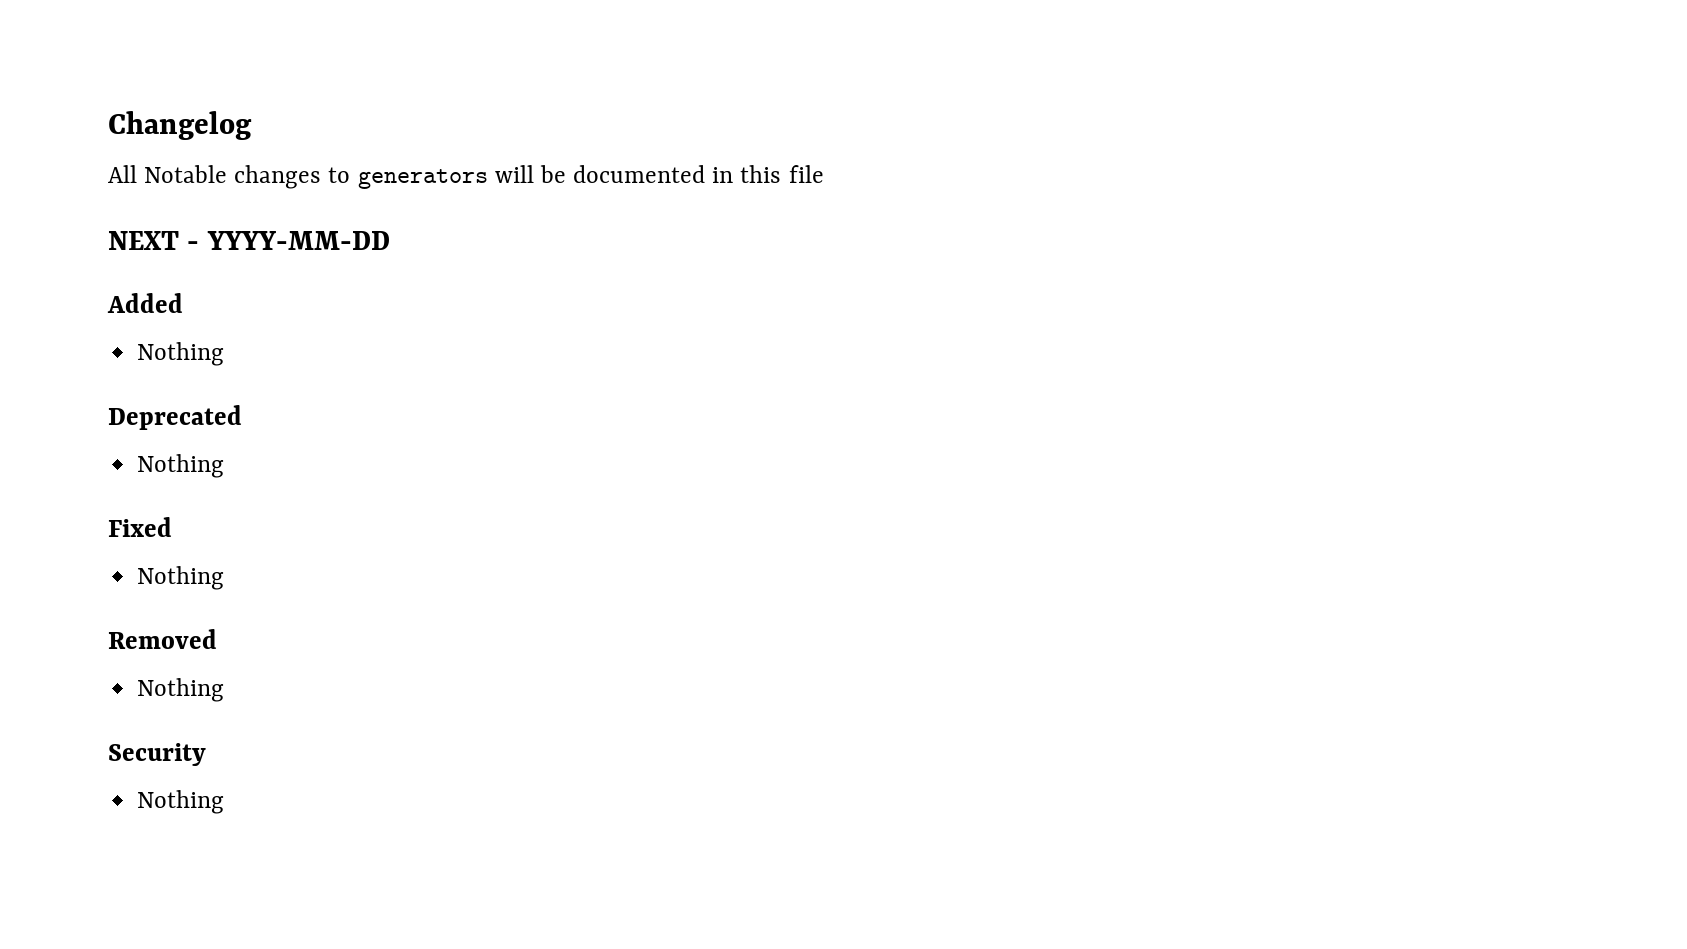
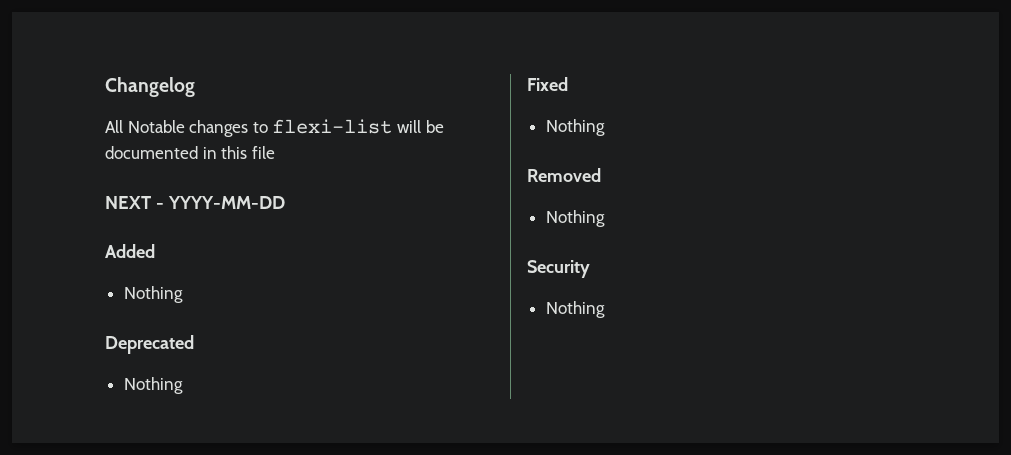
- All Notable changes to generators will be documented in this file
+ All Notable changes to flexi-list will be documented in this file

